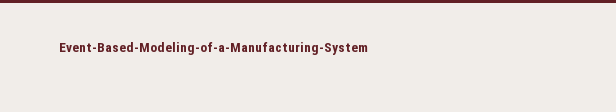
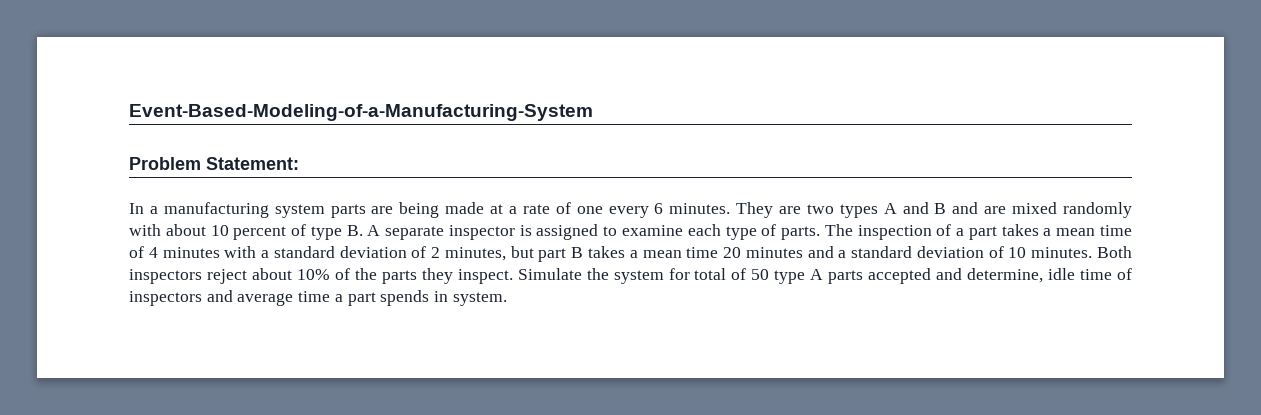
+ Problem Statement:
+ In a manufacturing system parts are being made at a rate of one every 6 minutes. They are two types A and B and are mixed randomly with about 10 percent of type B. A separate inspector is assigned to examine each type of parts. The inspection of a part takes a mean time of 4 minutes with a standard deviation of 2 minutes, but part B takes a mean time 20 minutes and a standard deviation of 10 minutes. Both inspectors reject about 10% of the parts they inspect. Simulate the system for total of 50 type A parts accepted and determine, idle time of inspectors and average time a part spends in system.

